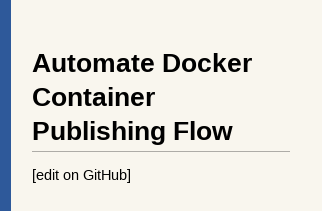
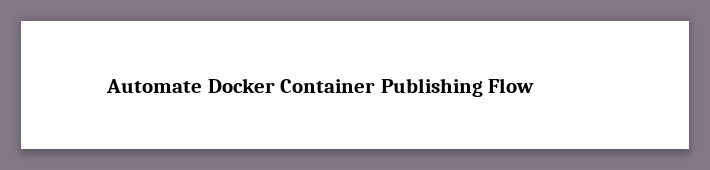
- [edit on GitHub]

